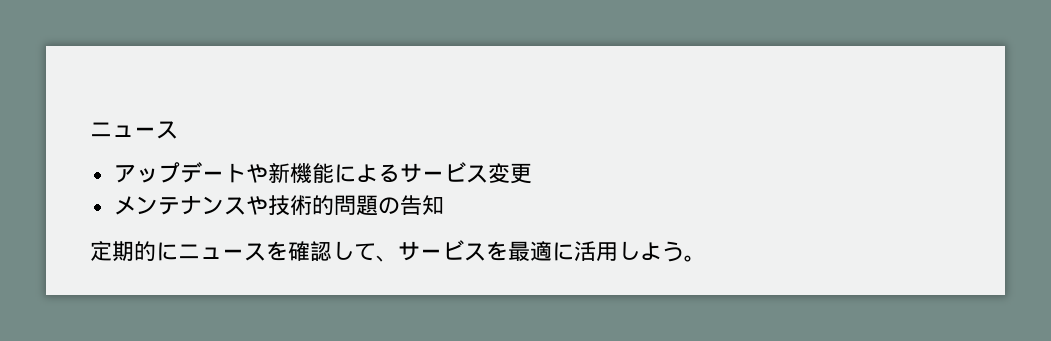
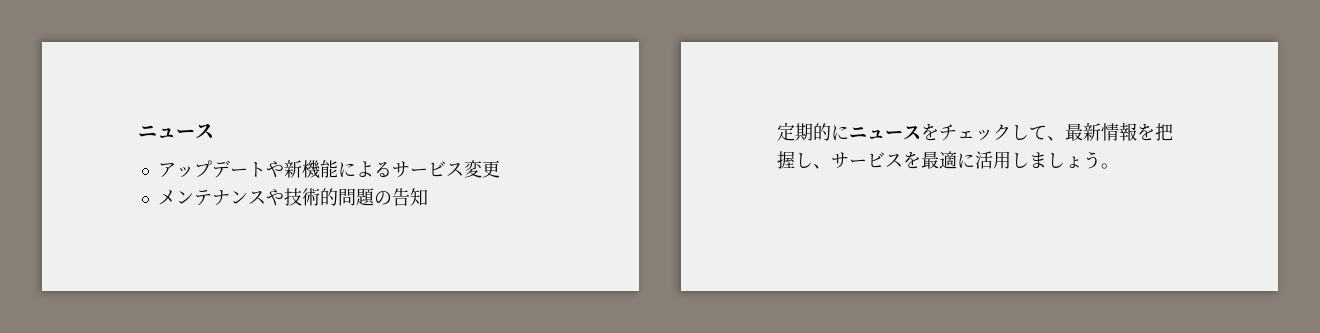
- 定期的にニュースを確認して、サービスを最適に活用しよう。
+ 定期的にニュースをチェックして、最新情報を把握し、サービスを最適に活用しましょう。

